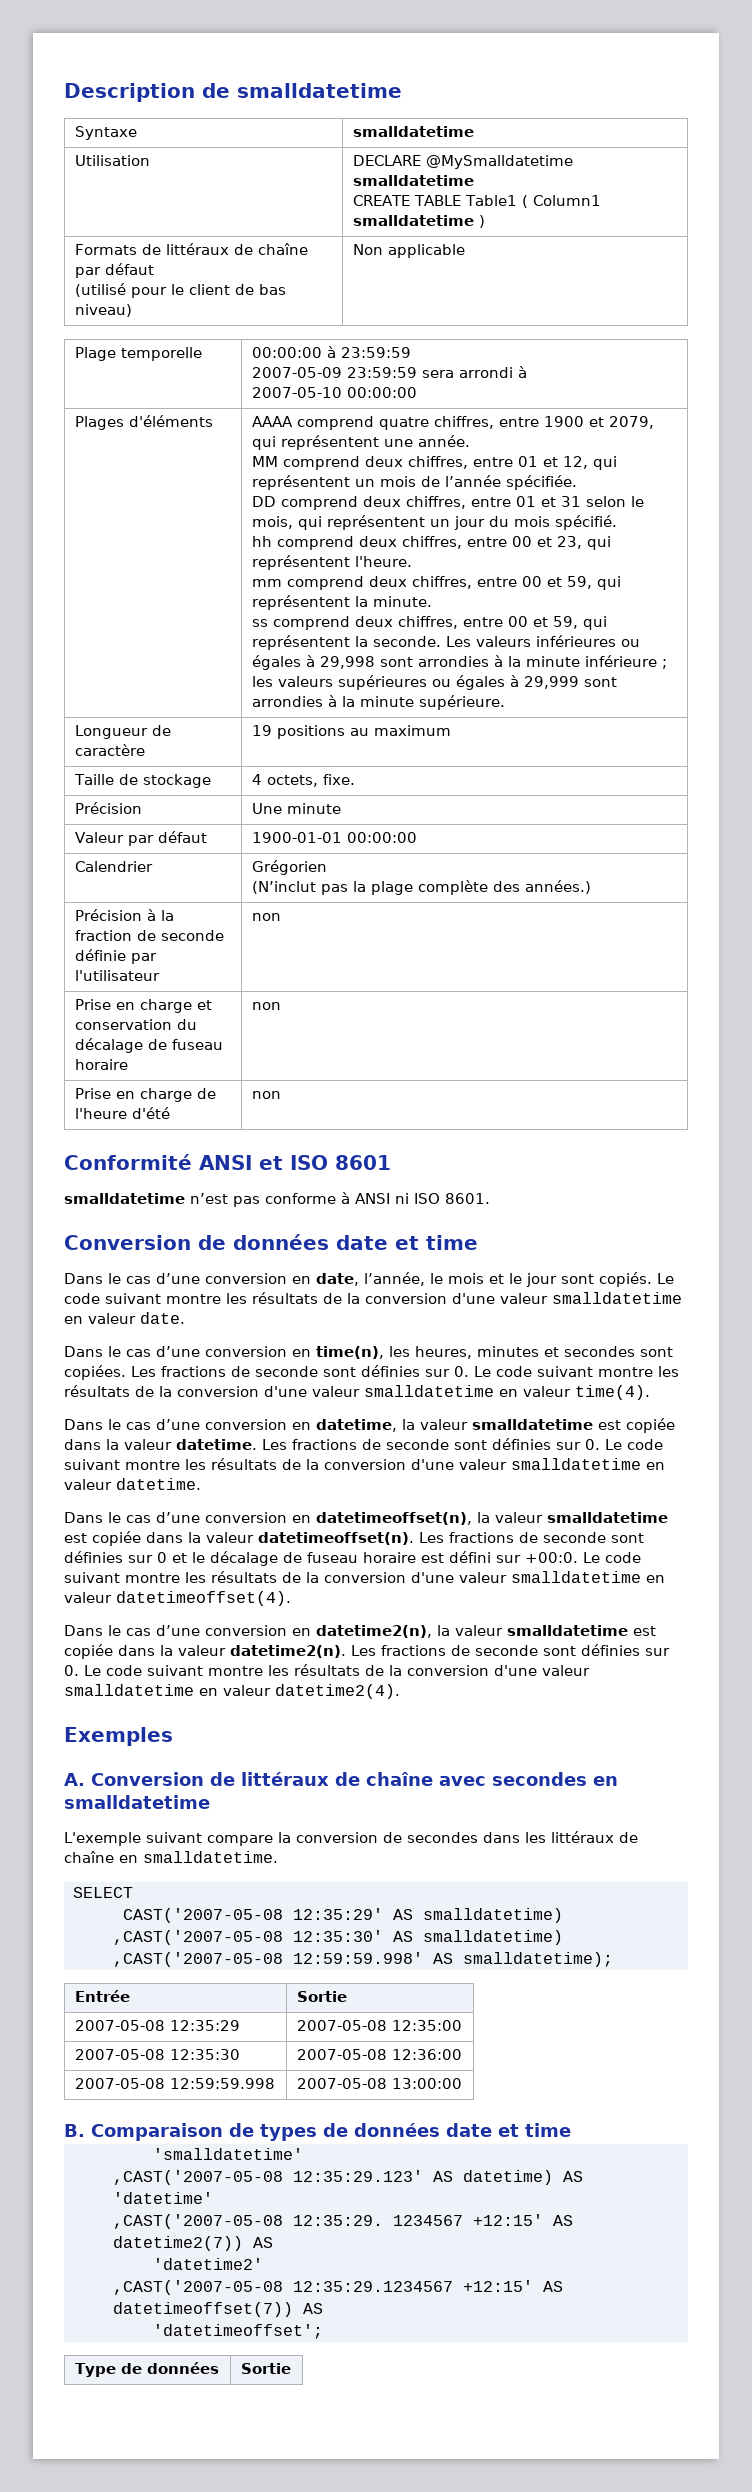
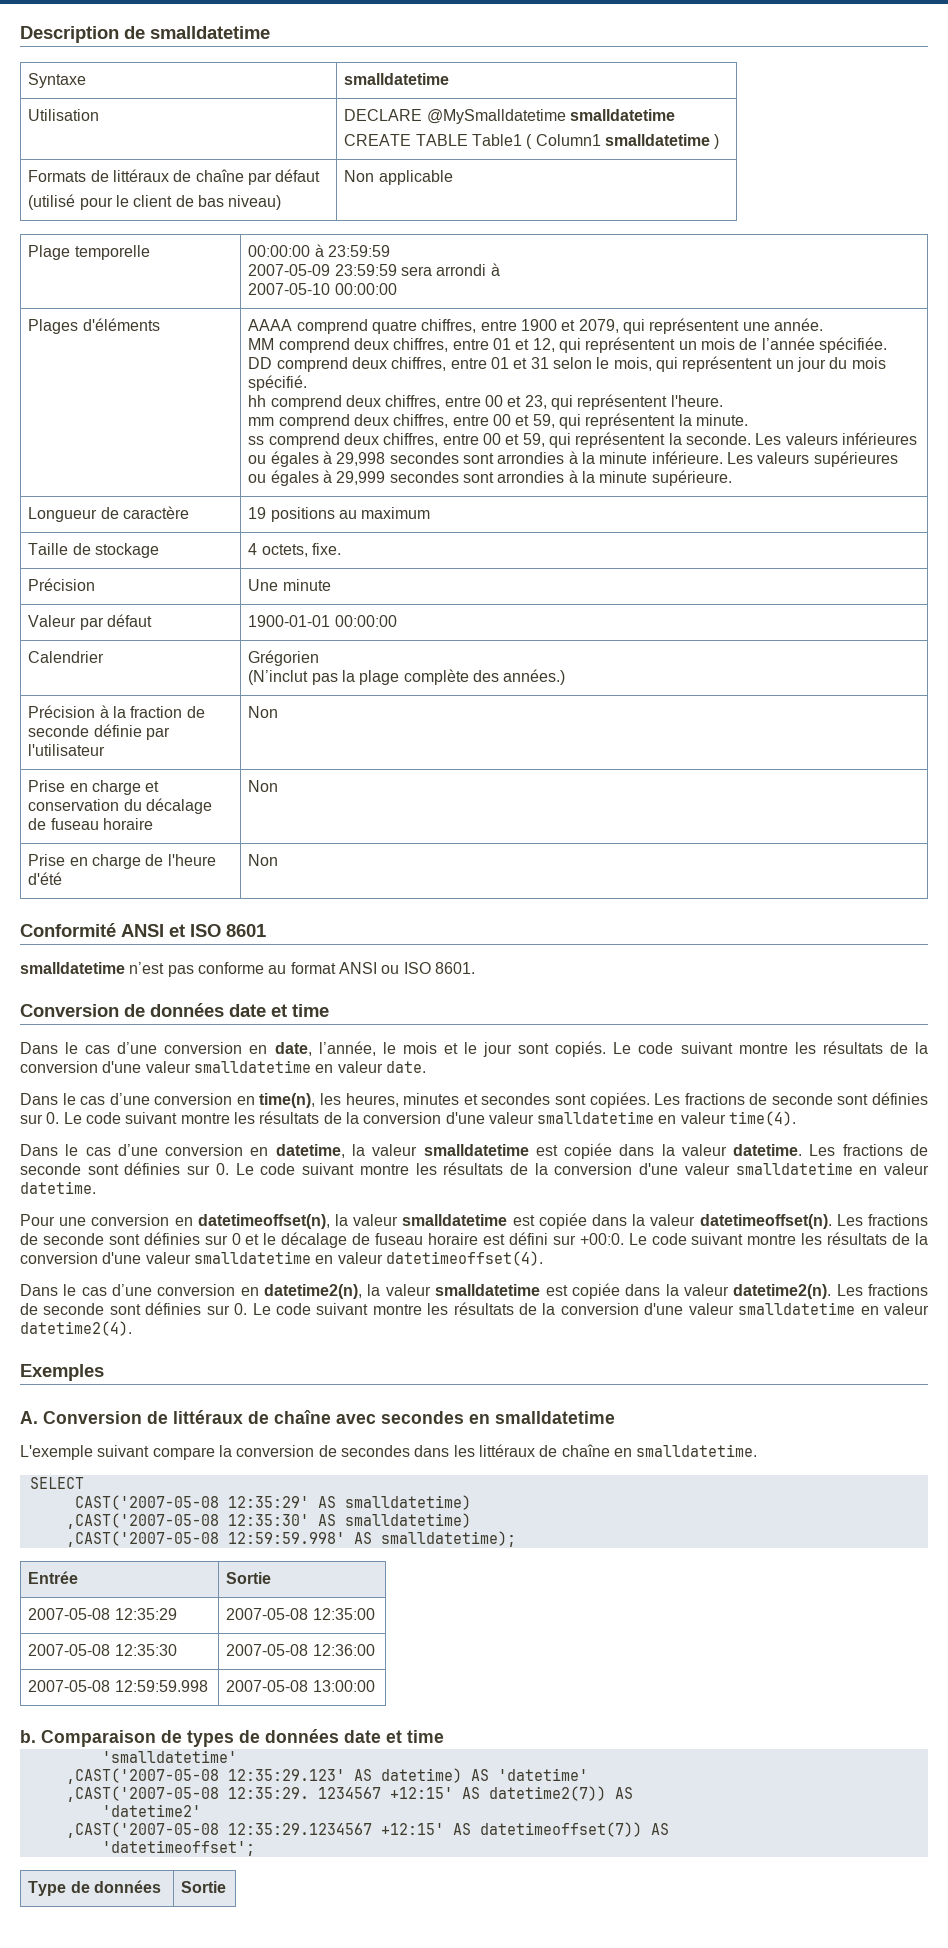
- Les valeurs inférieures ou égales à 29,998 sont arrondies à la minute inférieure ; les valeurs supérieures ou égales à 29,999 sont arrondies à la minute supérieure.
+ Les valeurs inférieures ou égales à 29,998 secondes sont arrondies à la minute inférieure. Les valeurs supérieures ou égales à 29,999 secondes sont arrondies à la minute supérieure.
- Précision à la fraction de seconde définie par l'utilisateur | non
+ Précision à la fraction de seconde définie par l'utilisateur | Non
- Prise en charge et conservation du décalage de fuseau horaire | non
+ Prise en charge et conservation du décalage de fuseau horaire | Non
- Prise en charge de l'heure d'été | non
+ Prise en charge de l'heure d'été | Non
- smalldatetime n’est pas conforme à ANSI ni ISO 8601.
+ smalldatetime n’est pas conforme au format ANSI ou ISO 8601.
- Dans le cas d’une conversion en datetimeoffset(n), la valeur smalldatetime est copiée dans la valeur datetimeoffset(n).
+ Pour une conversion en datetimeoffset(n), la valeur smalldatetime est copiée dans la valeur datetimeoffset(n).
- B. Comparaison de types de données date et time
+ b. Comparaison de types de données date et time

